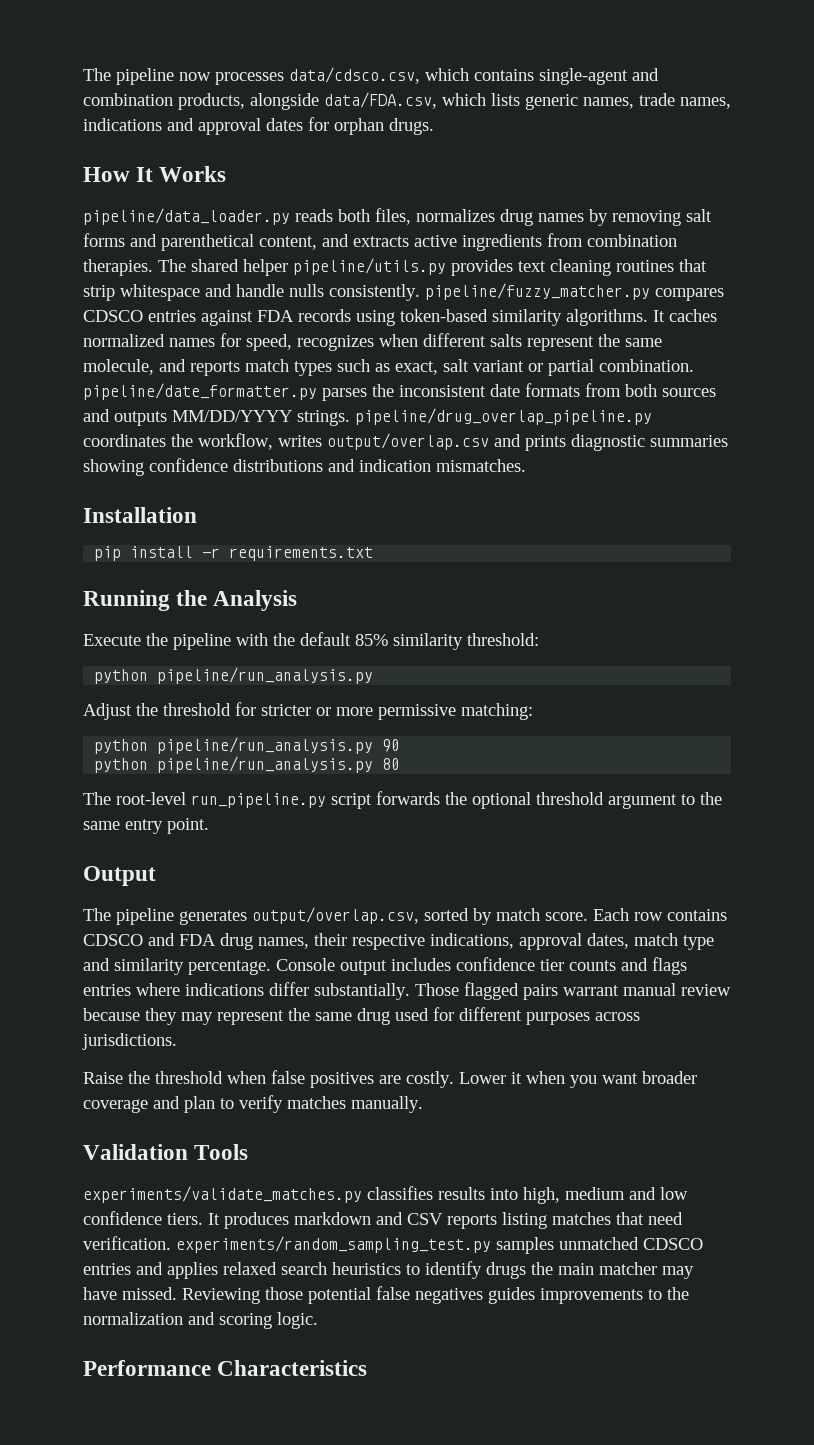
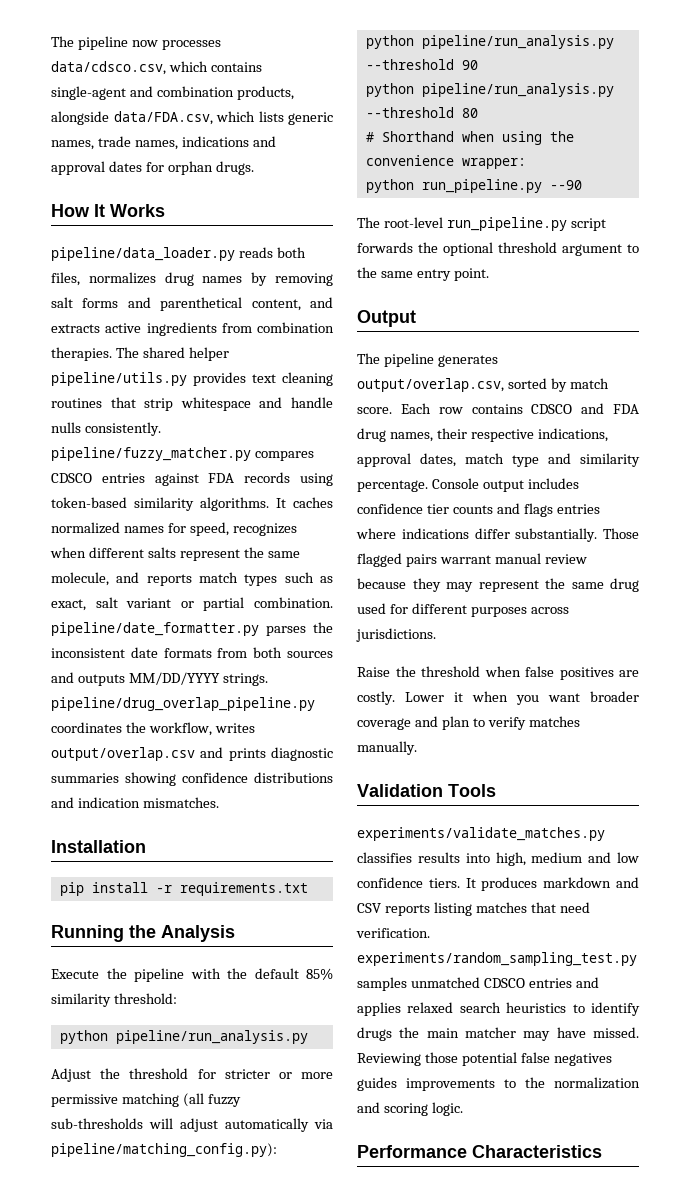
- Adjust the threshold for stricter or more permissive matching:
- python pipeline/run_analysis.py 90
+ Adjust the threshold for stricter or more permissive matching (all fuzzy sub-thresholds will adjust automatically via pipeline/matching_config.py):
+ python pipeline/run_analysis.py --threshold 90
- python pipeline/run_analysis.py 80
+ python pipeline/run_analysis.py --threshold 80
+ # Shorthand when using the convenience wrapper:
+ python run_pipeline.py --90

